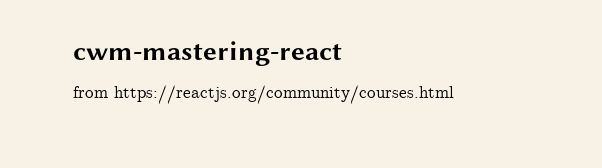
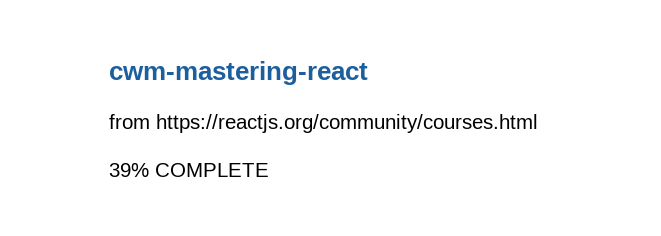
+ 39% COMPLETE

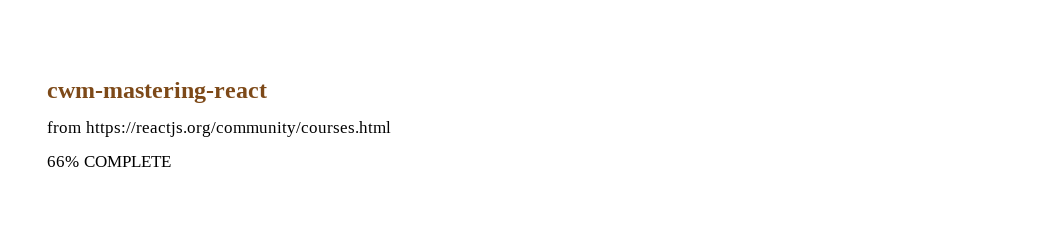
- 39% COMPLETE
+ 66% COMPLETE

